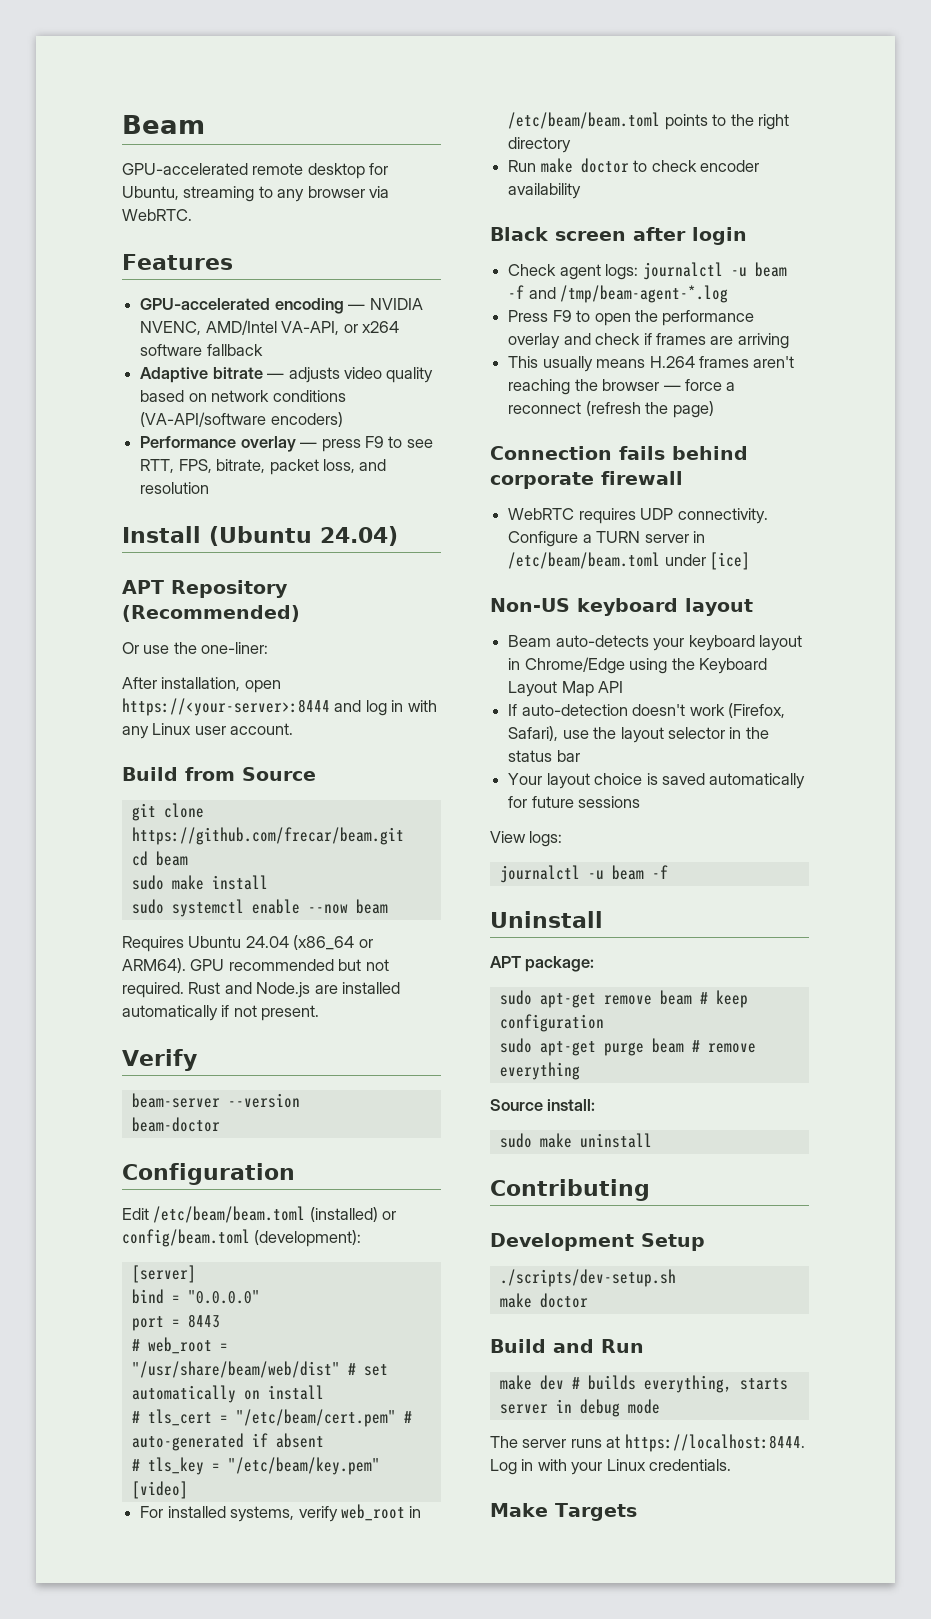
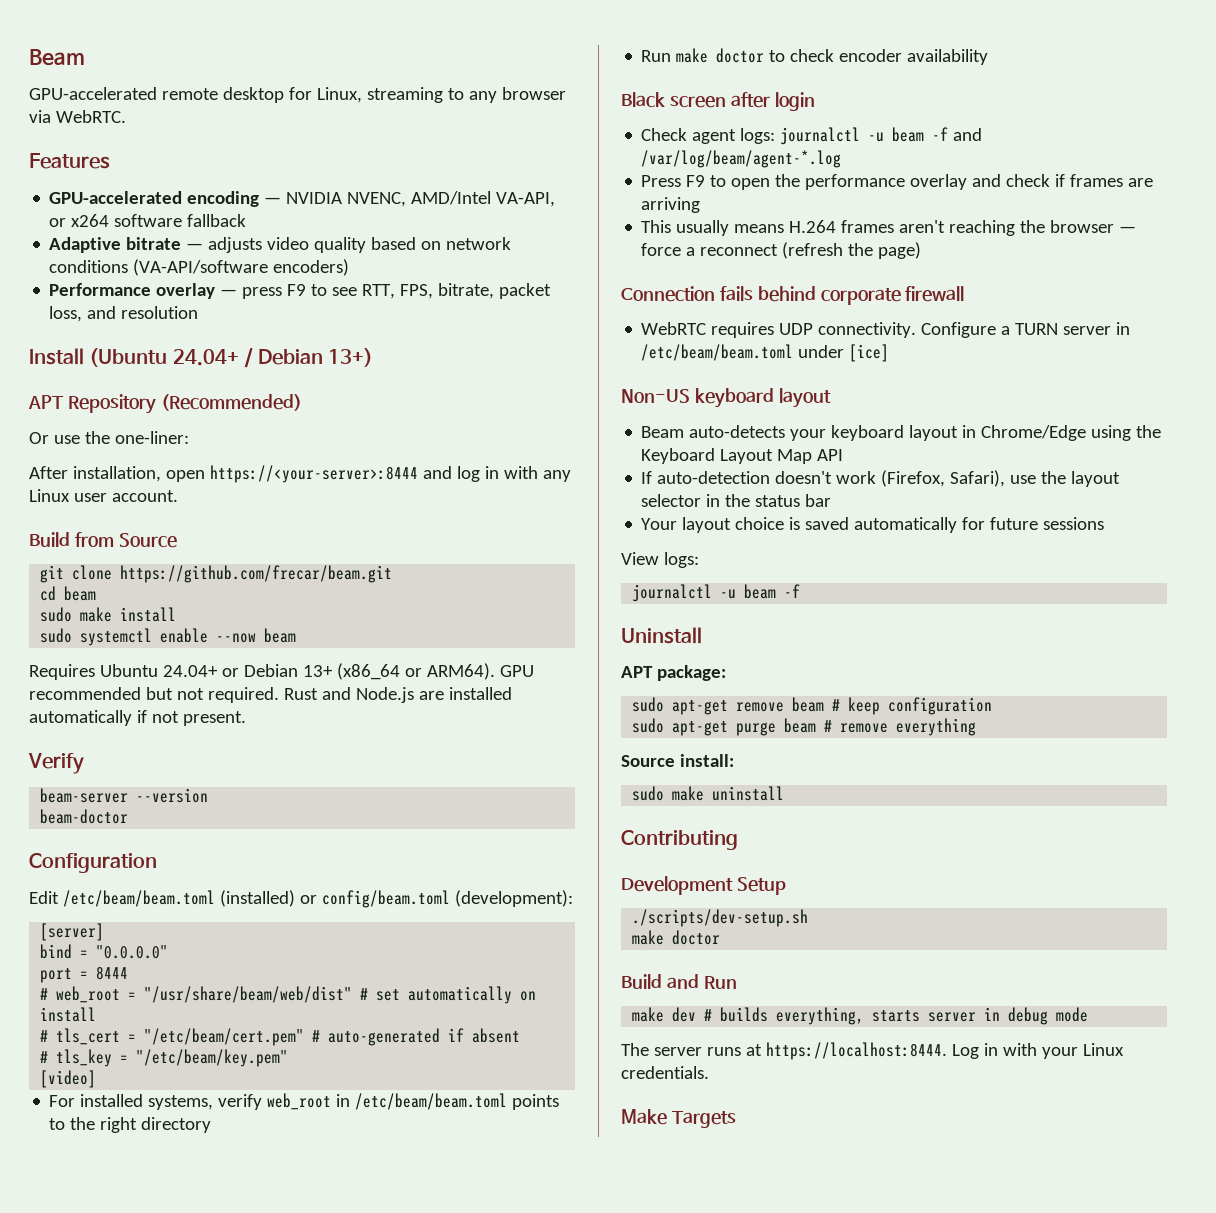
- GPU-accelerated remote desktop for Ubuntu, streaming to any browser via WebRTC.
+ GPU-accelerated remote desktop for Linux, streaming to any browser via WebRTC.
- Install (Ubuntu 24.04)
+ Install (Ubuntu 24.04+ / Debian 13+)
- Requires Ubuntu 24.04 (x86_64 or ARM64).
+ Requires Ubuntu 24.04+ or Debian 13+ (x86_64 or ARM64).
- port = 8443
+ port = 8444
- Check agent logs: journalctl -u beam -f and /tmp/beam-agent-*.log
+ Check agent logs: journalctl -u beam -f and /var/log/beam/agent-*.log

